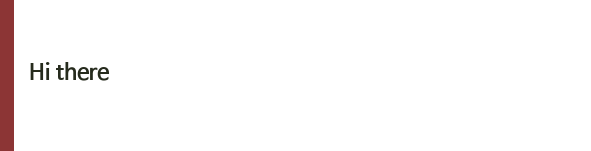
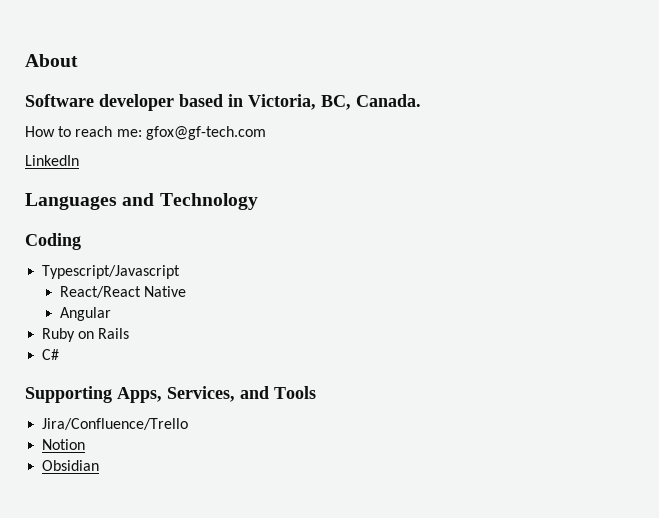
- Hi there
+ About
+ Software developer based in Victoria, BC, Canada.
+ How to reach me: gfox@gf-tech.com
+ LinkedIn
+ Languages and Technology
+ Coding
+ Typescript/Javascript
+ React/React Native
+ Angular
+ Ruby on Rails
+ C#
+ Supporting Apps, Services, and Tools
+ Jira/Confluence/Trello
+ Notion
+ Obsidian

